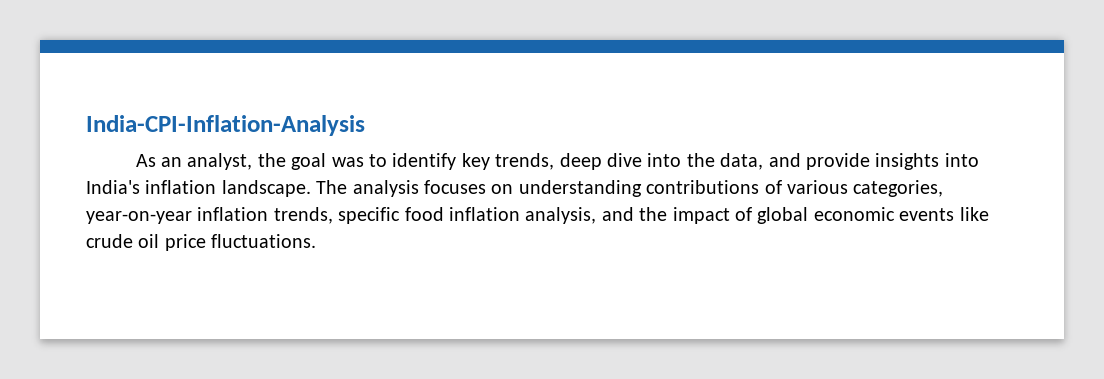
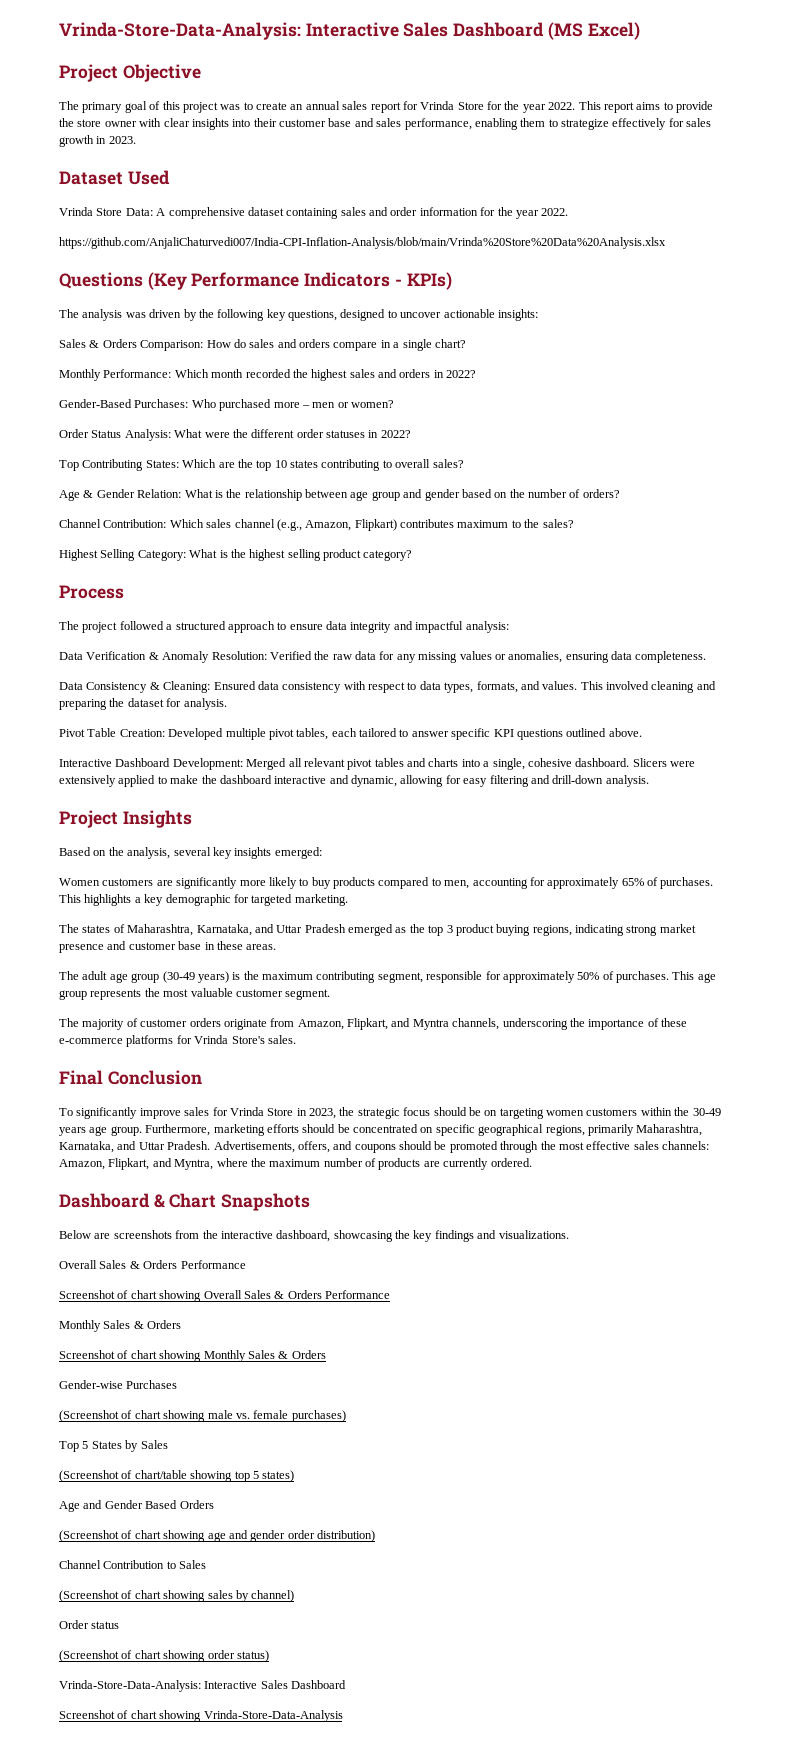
- India-CPI-Inflation-Analysis
- As an analyst, the goal was to identify key trends, deep dive into the data, and provide insights into India's inflation landscape. The analysis focuses on understanding contributions of various categories, year-on-year inflation trends, specific food inflation analysis, and the impact of global economic events like crude oil price fluctuations.
+ Vrinda-Store-Data-Analysis: Interactive Sales Dashboard (MS Excel)
+ Project Objective
+ The primary goal of this project was to create an annual sales report for Vrinda Store for the year 2022. This report aims to provide the store owner with clear insights into their customer base and sales performance, enabling them to strategize effectively for sales growth in 2023.
+ Dataset Used
+ Vrinda Store Data: A comprehensive dataset containing sales and order information for the year 2022.
+ https://github.com/AnjaliChaturvedi007/India-CPI-Inflation-Analysis/blob/main/Vrinda%20Store%20Data%20Analysis.xlsx
+ Questions (Key Performance Indicators - KPIs)
+ The analysis was driven by the following key questions, designed to uncover actionable insights:
+ Sales & Orders Comparison: How do sales and orders compare in a single chart?
+ Monthly Performance: Which month recorded the highest sales and orders in 2022?
+ Gender-Based Purchases: Who purchased more – men or women?
+ Order Status Analysis: What were the different order statuses in 2022?
+ Top Contributing States: Which are the top 10 states contributing to overall sales?
+ Age & Gender Relation: What is the relationship between age group and gender based on the number of orders?
+ Channel Contribution: Which sales channel (e.g., Amazon, Flipkart) contributes maximum to the sales?
+ Highest Selling Category: What is the highest selling product category?
+ Process
+ The project followed a structured approach to ensure data integrity and impactful analysis:
+ Data Verification & Anomaly Resolution: Verified the raw data for any missing values or anomalies, ensuring data completeness.
+ Data Consistency & Cleaning: Ensured data consistency with respect to data types, formats, and values. This involved cleaning and preparing the dataset for analysis.
+ Pivot Table Creation: Developed multiple pivot tables, each tailored to answer specific KPI questions outlined above.
+ Interactive Dashboard Development: Merged all relevant pivot tables and charts into a single, cohesive dashboard. Slicers were extensively applied to make the dashboard interactive and dynamic, allowing for easy filtering and drill-down analysis.
+ Project Insights
+ Based on the analysis, several key insights emerged:
+ Women customers are significantly more likely to buy products compared to men, accounting for approximately 65% of purchases. This highlights a key demographic for targeted marketing.
+ The states of Maharashtra, Karnataka, and Uttar Pradesh emerged as the top 3 product buying regions, indicating strong market presence and customer base in these areas.
+ The adult age group (30-49 years) is the maximum contributing segment, responsible for approximately 50% of purchases. This age group represents the most valuable customer segment.
+ The majority of customer orders originate from Amazon, Flipkart, and Myntra channels, underscoring the importance of these e-commerce platforms for Vrinda Store's sales.
+ Final Conclusion
+ To significantly improve sales for Vrinda Store in 2023, the strategic focus should be on targeting women customers within the 30-49 years age group. Furthermore, marketing efforts should be concentrated on specific geographical regions, primarily Maharashtra, Karnataka, and Uttar Pradesh. Advertisements, offers, and coupons should be promoted through the most effective sales channels: Amazon, Flipkart, and Myntra, where the maximum number of products are currently ordered.
+ Dashboard & Chart Snapshots
+ Below are screenshots from the interactive dashboard, showcasing the key findings and visualizations.
+ Overall Sales & Orders Performance
+ Screenshot of chart showing Overall Sales & Orders Performance
+ Monthly Sales & Orders
+ Screenshot of chart showing Monthly Sales & Orders
+ Gender-wise Purchases
+ (Screenshot of chart showing male vs. female purchases)
+ Top 5 States by Sales
+ (Screenshot of chart/table showing top 5 states)
+ Age and Gender Based Orders
+ (Screenshot of chart showing age and gender order distribution)
+ Channel Contribution to Sales
+ (Screenshot of chart showing sales by channel)
+ Order status
+ (Screenshot of chart showing order status)
+ Vrinda-Store-Data-Analysis: Interactive Sales Dashboard
+ Screenshot of chart showing Vrinda-Store-Data-Analysis

